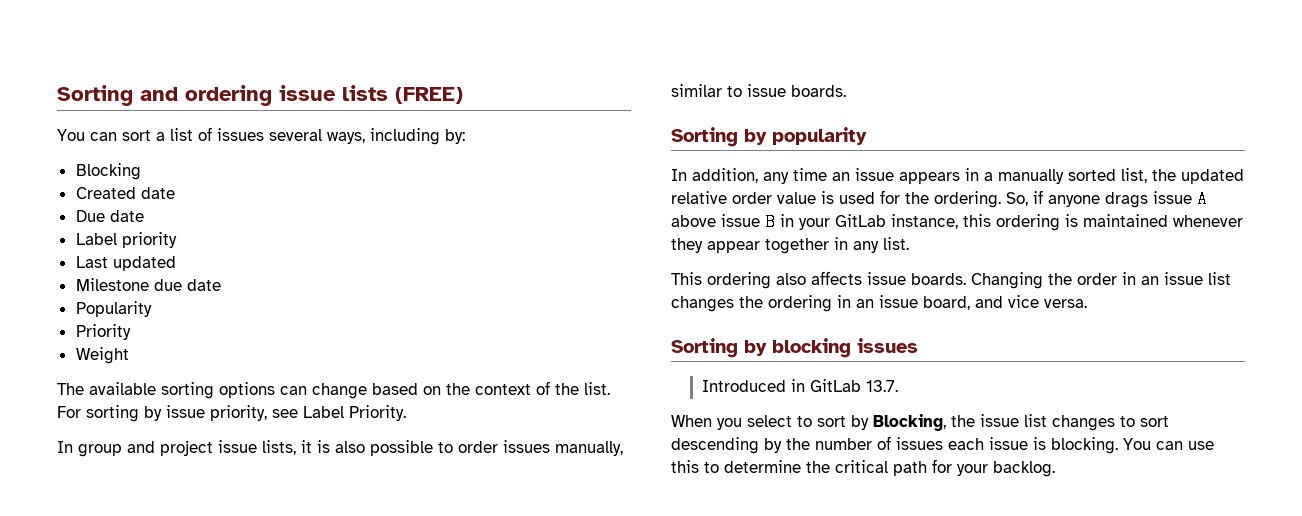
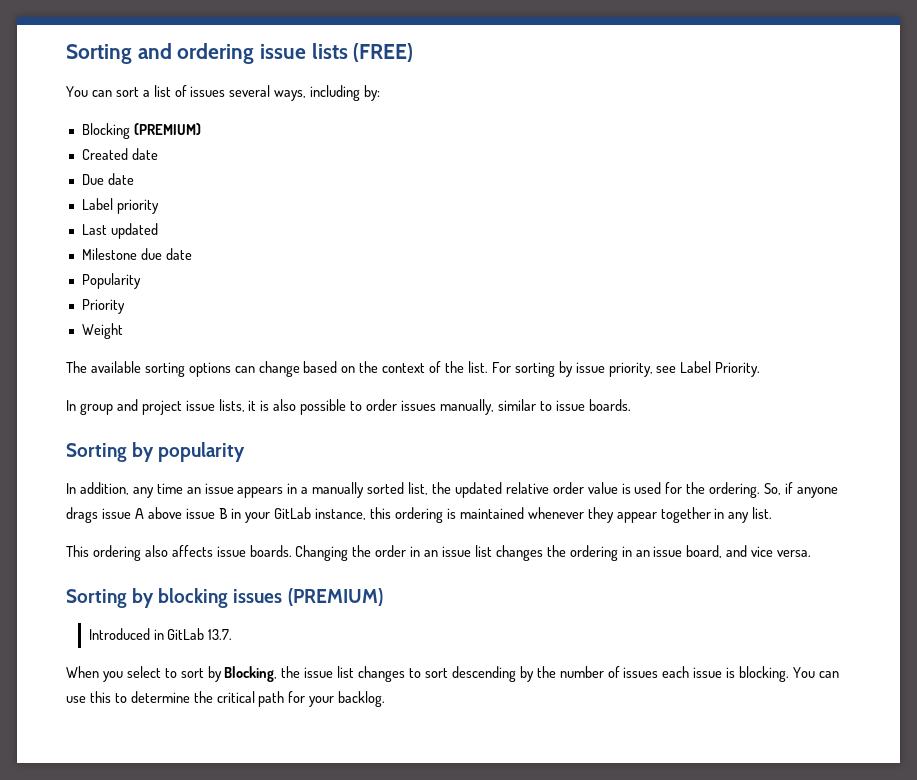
- Blocking
+ Blocking (PREMIUM)
- Sorting by blocking issues
+ Sorting by blocking issues (PREMIUM)

